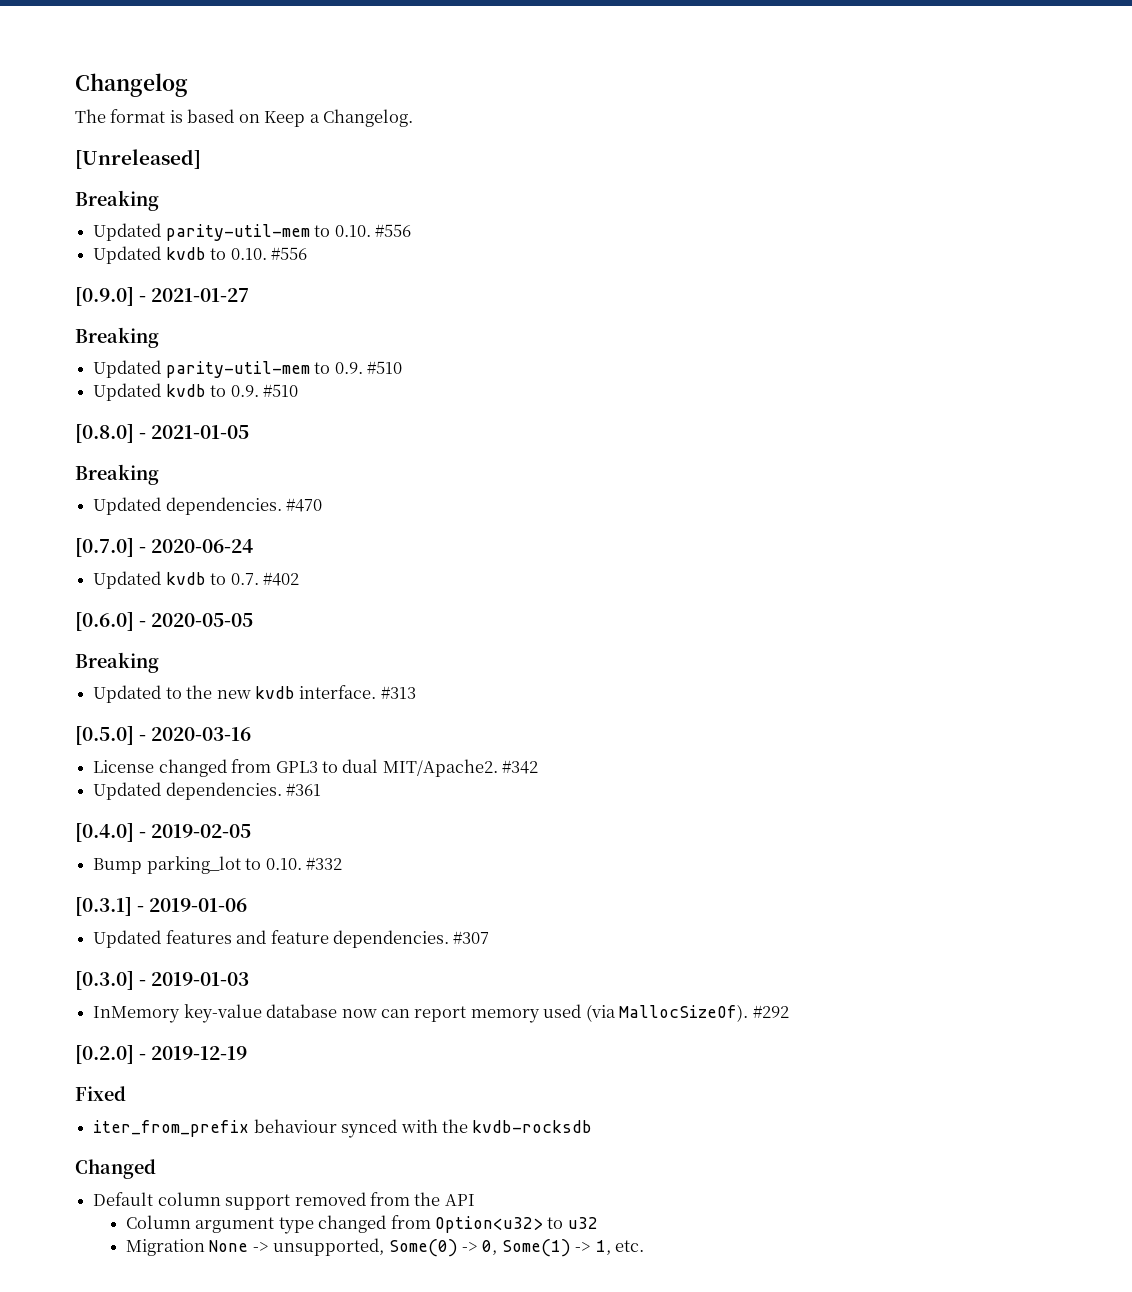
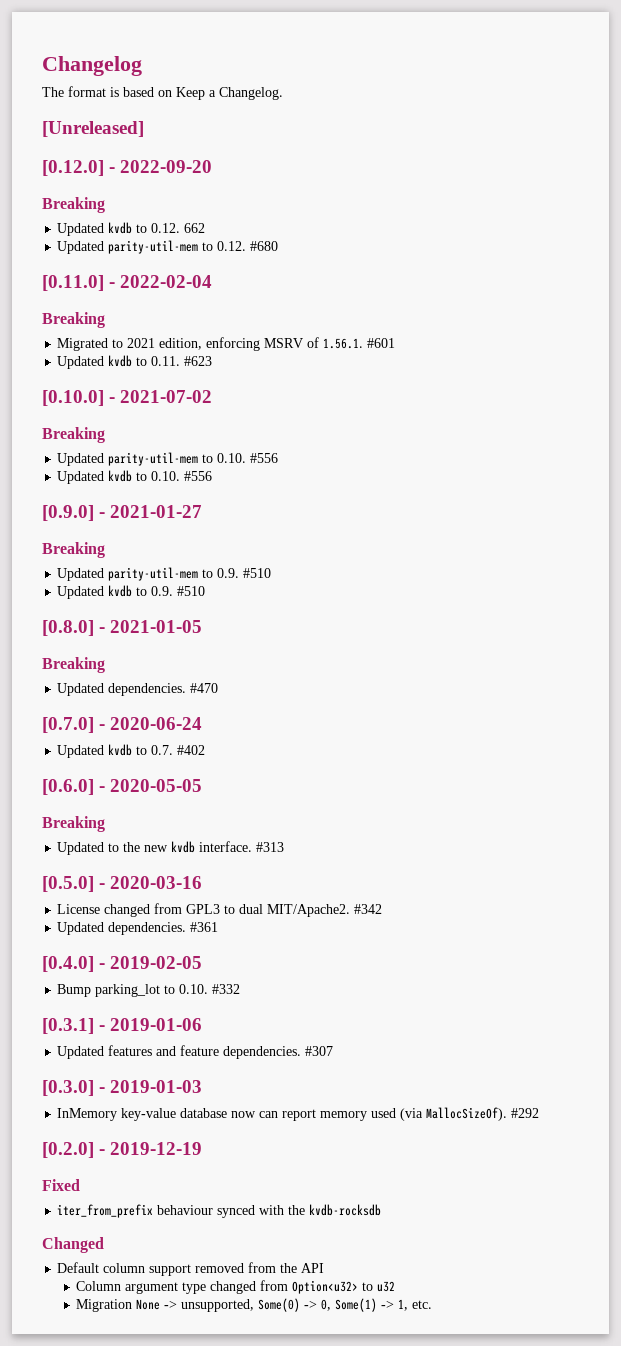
+ [0.12.0] - 2022-09-20
+ Breaking
+ Updated kvdb to 0.12. 662
+ Updated parity-util-mem to 0.12. #680
+ [0.11.0] - 2022-02-04
+ Breaking
+ Migrated to 2021 edition, enforcing MSRV of 1.56.1. #601
+ Updated kvdb to 0.11. #623
+ [0.10.0] - 2021-07-02

